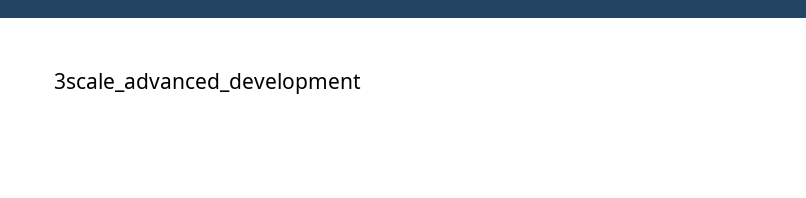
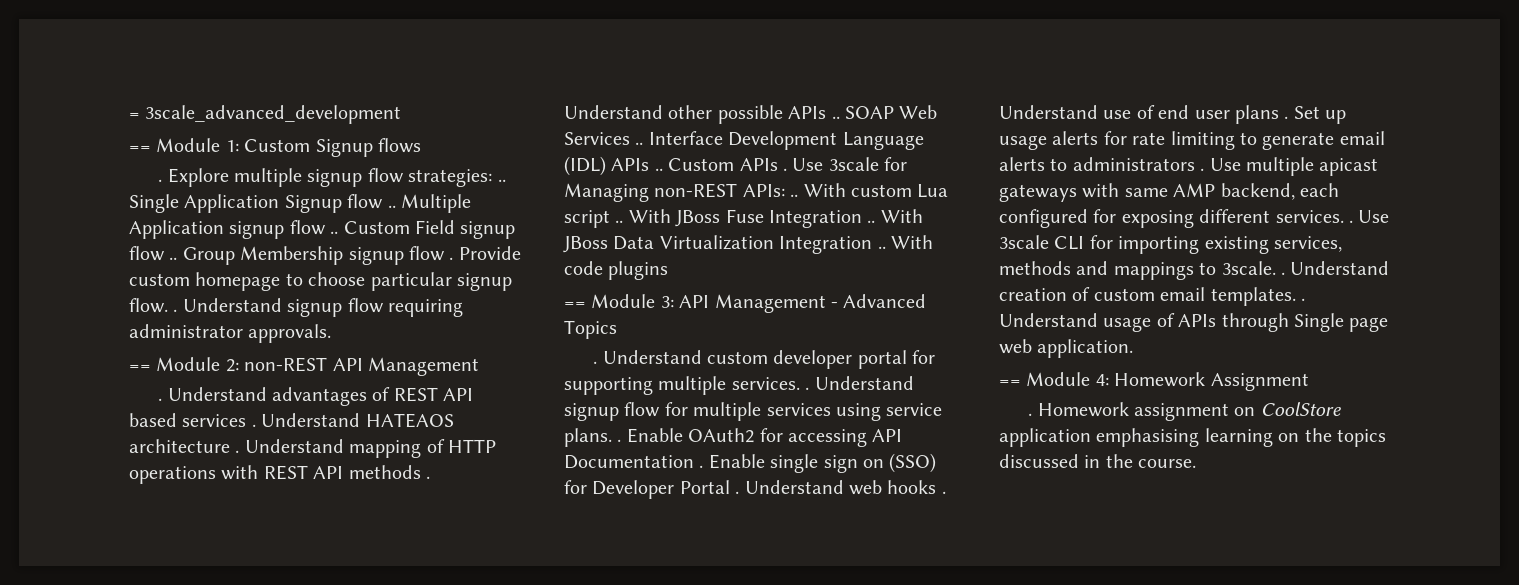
- 3scale_advanced_development
+ = 3scale_advanced_development
+ == Module 1: Custom Signup flows
+ . Explore multiple signup flow strategies: .. Single Application Signup flow .. Multiple Application signup flow .. Custom Field signup flow .. Group Membership signup flow . Provide custom homepage to choose particular signup flow. . Understand signup flow requiring administrator approvals.
+ == Module 2: non-REST API Management
+ . Understand advantages of REST API based services . Understand HATEAOS architecture . Understand mapping of HTTP operations with REST API methods . Understand other possible APIs .. SOAP Web Services .. Interface Development Language (IDL) APIs .. Custom APIs . Use 3scale for Managing non-REST APIs: .. With custom Lua script .. With JBoss Fuse Integration .. With JBoss Data Virtualization Integration .. With code plugins
+ == Module 3: API Management - Advanced Topics
+ . Understand custom developer portal for supporting multiple services. . Understand signup flow for multiple services using service plans. . Enable OAuth2 for accessing API Documentation . Enable single sign on (SSO) for Developer Portal . Understand web hooks . Understand use of end user plans . Set up usage alerts for rate limiting to generate email alerts to administrators . Use multiple apicast gateways with same AMP backend, each configured for exposing different services. . Use 3scale CLI for importing existing services, methods and mappings to 3scale. . Understand creation of custom email templates. . Understand usage of APIs through Single page web application.
+ == Module 4: Homework Assignment
+ . Homework assignment on CoolStore application emphasising learning on the topics discussed in the course.

